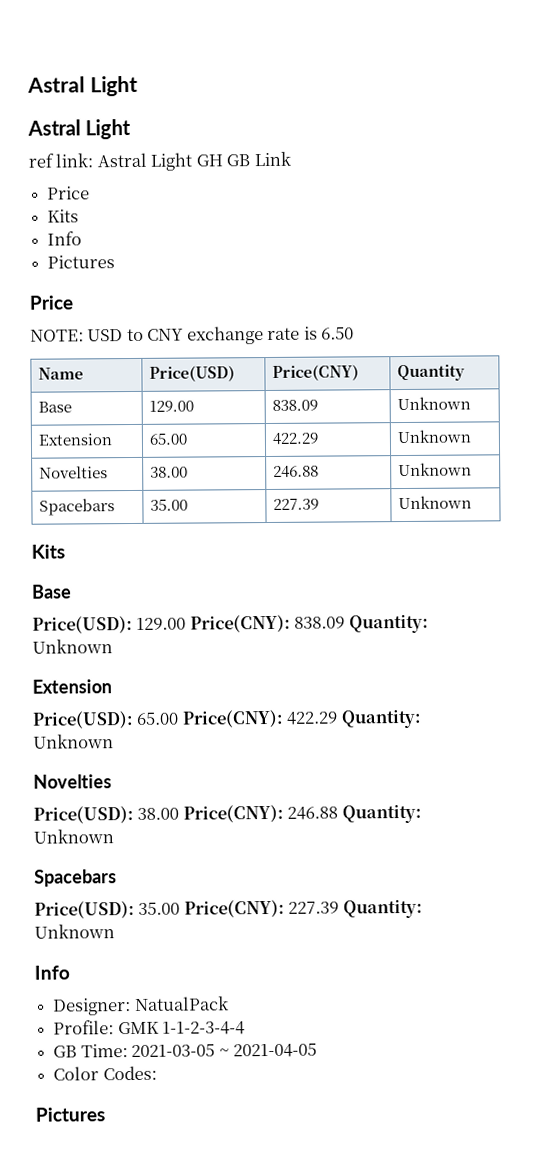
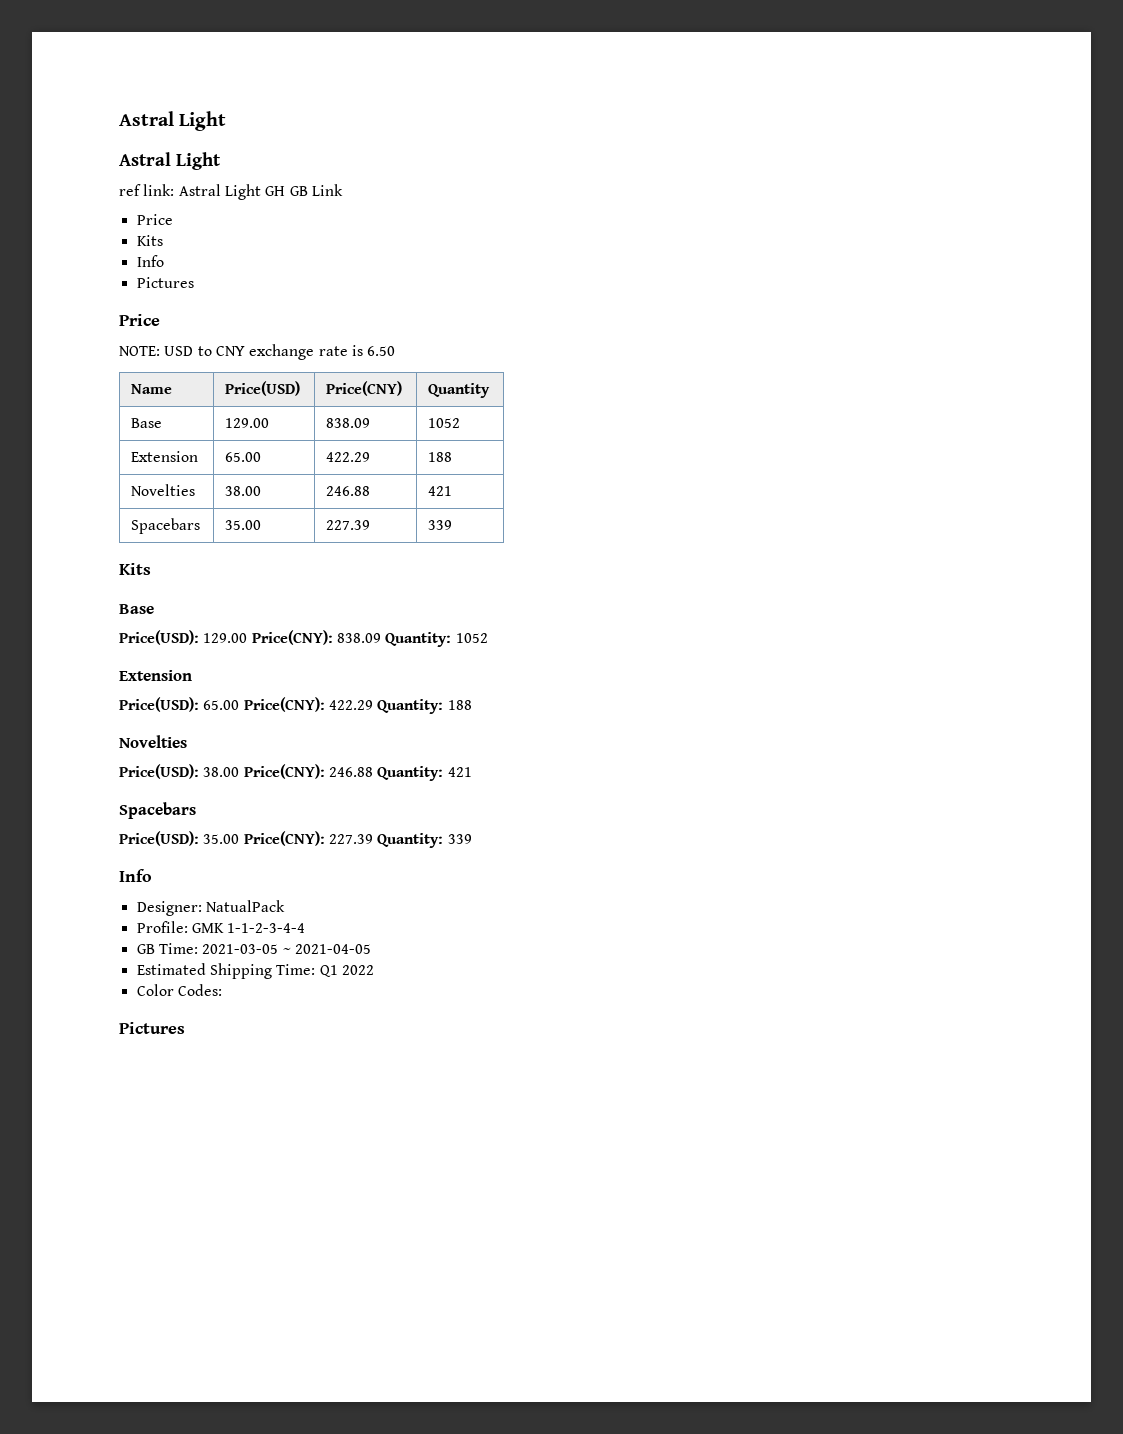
- Base | 129.00 | 838.09 | Unknown
+ Base | 129.00 | 838.09 | 1052
- Extension | 65.00 | 422.29 | Unknown
+ Extension | 65.00 | 422.29 | 188
- Novelties | 38.00 | 246.88 | Unknown
+ Novelties | 38.00 | 246.88 | 421
- Spacebars | 35.00 | 227.39 | Unknown
+ Spacebars | 35.00 | 227.39 | 339
- Price(USD): 129.00 Price(CNY): 838.09 Quantity: Unknown
+ Price(USD): 129.00 Price(CNY): 838.09 Quantity: 1052
- Price(USD): 65.00 Price(CNY): 422.29 Quantity: Unknown
+ Price(USD): 65.00 Price(CNY): 422.29 Quantity: 188
- Price(USD): 38.00 Price(CNY): 246.88 Quantity: Unknown
+ Price(USD): 38.00 Price(CNY): 246.88 Quantity: 421
- Price(USD): 35.00 Price(CNY): 227.39 Quantity: Unknown
+ Price(USD): 35.00 Price(CNY): 227.39 Quantity: 339
+ Estimated Shipping Time: Q1 2022

